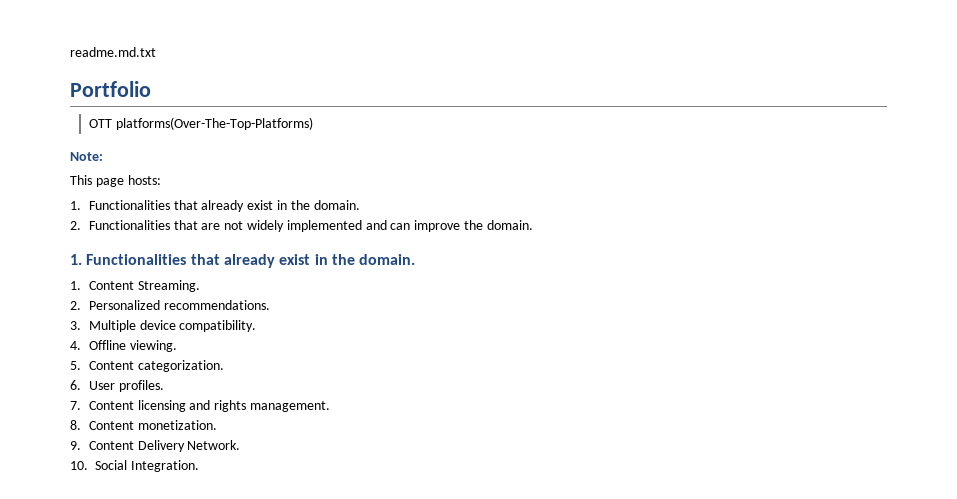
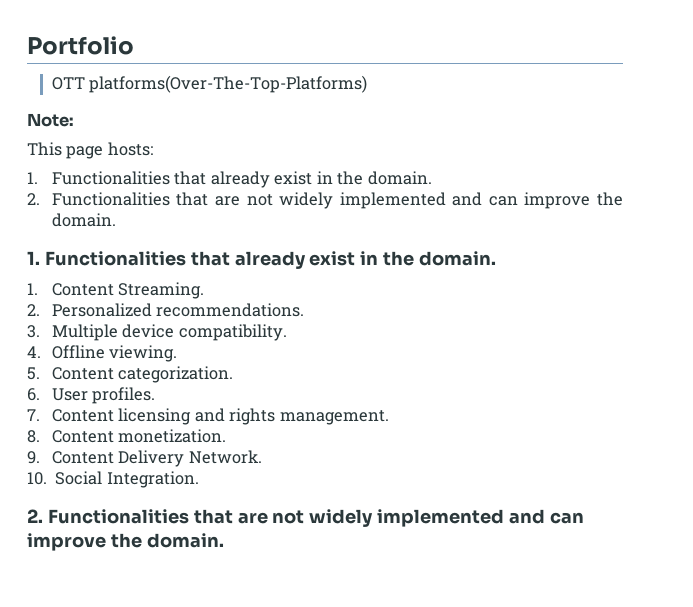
- readme.md.txt
  10. Social Integration.
+ 2. Functionalities that are not widely implemented and can improve the domain.

